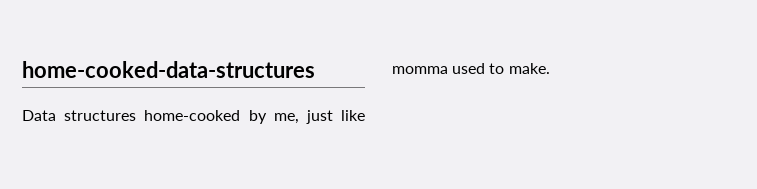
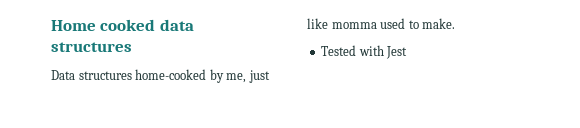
- home-cooked-data-structures
+ Home cooked data structures
+ Tested with Jest

